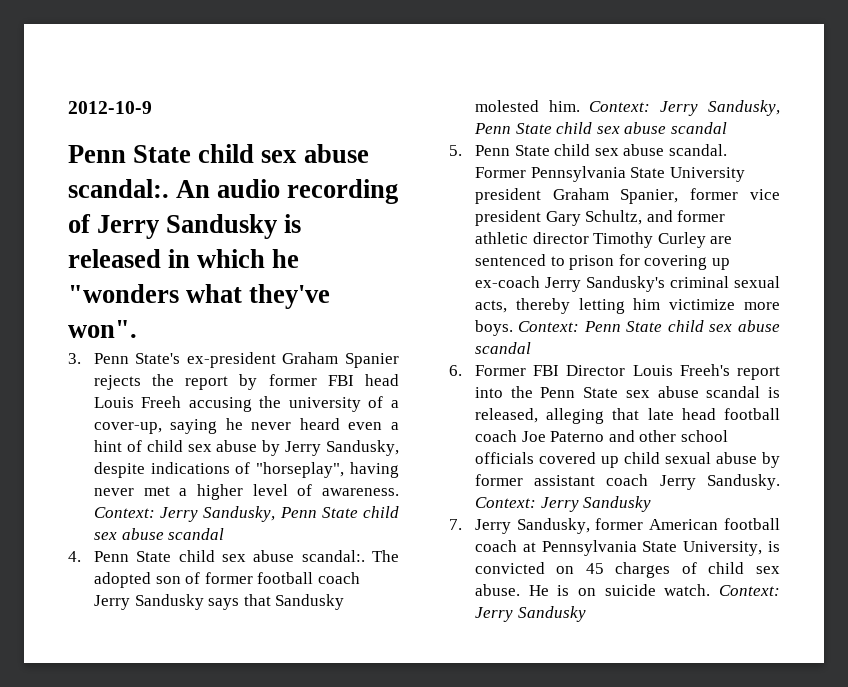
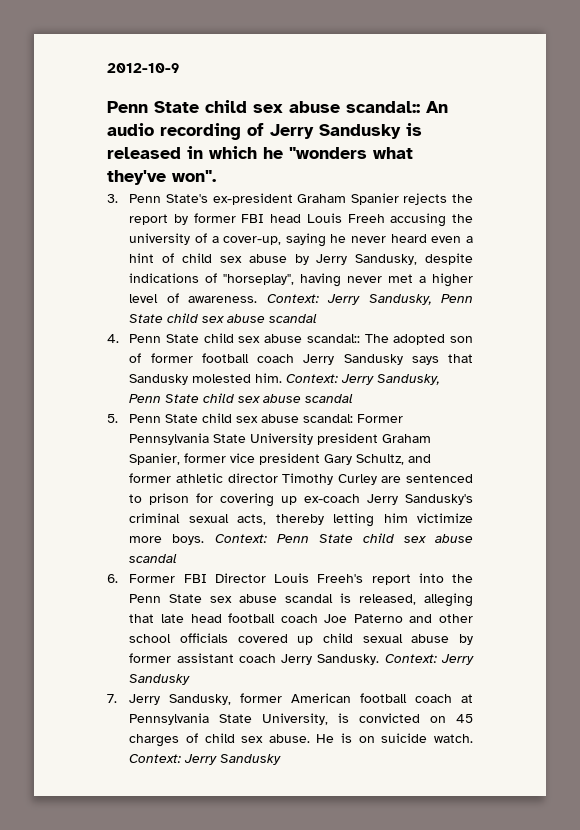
- Penn State child sex abuse scandal:. An audio recording of Jerry Sandusky is released in which he "wonders what they've won".
+ Penn State child sex abuse scandal:: An audio recording of Jerry Sandusky is released in which he "wonders what they've won".
- 4. Penn State child sex abuse scandal:. The adopted son of former football coach Jerry Sandusky says that Sandusky molested him.
+ 4. Penn State child sex abuse scandal:: The adopted son of former football coach Jerry Sandusky says that Sandusky molested him.
- 5. Penn State child sex abuse scandal. Former Pennsylvania State University president Graham Spanier, former vice president Gary Schultz, and former athletic director Timothy Curley are sentenced to prison for covering up ex-coach Jerry Sandusky's criminal sexual acts, thereby letting him victimize more boys.
+ 5. Penn State child sex abuse scandal: Former Pennsylvania State University president Graham Spanier, former vice president Gary Schultz, and former athletic director Timothy Curley are sentenced to prison for covering up ex-coach Jerry Sandusky's criminal sexual acts, thereby letting him victimize more boys.

